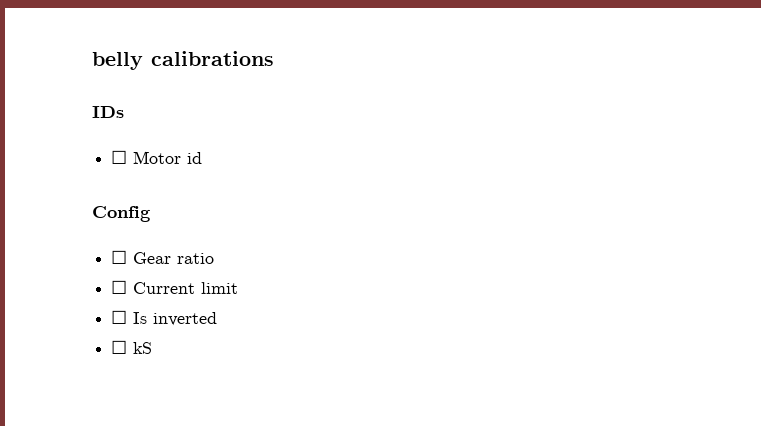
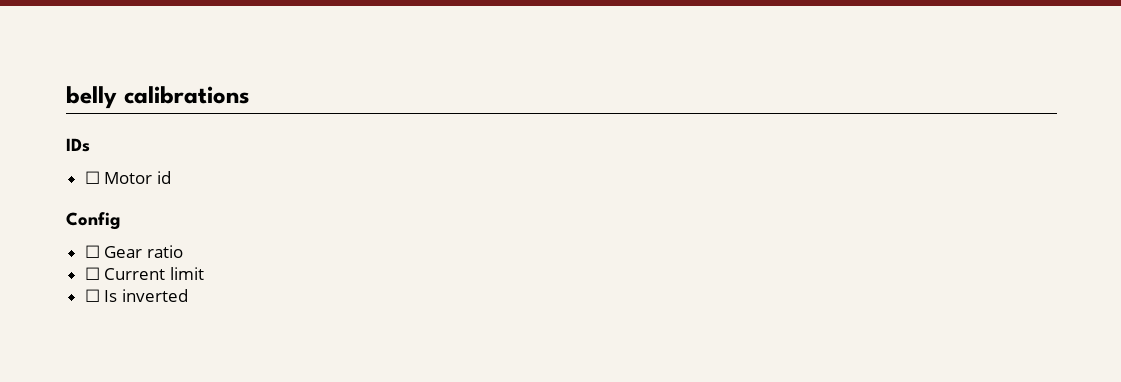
- ☐ kS

